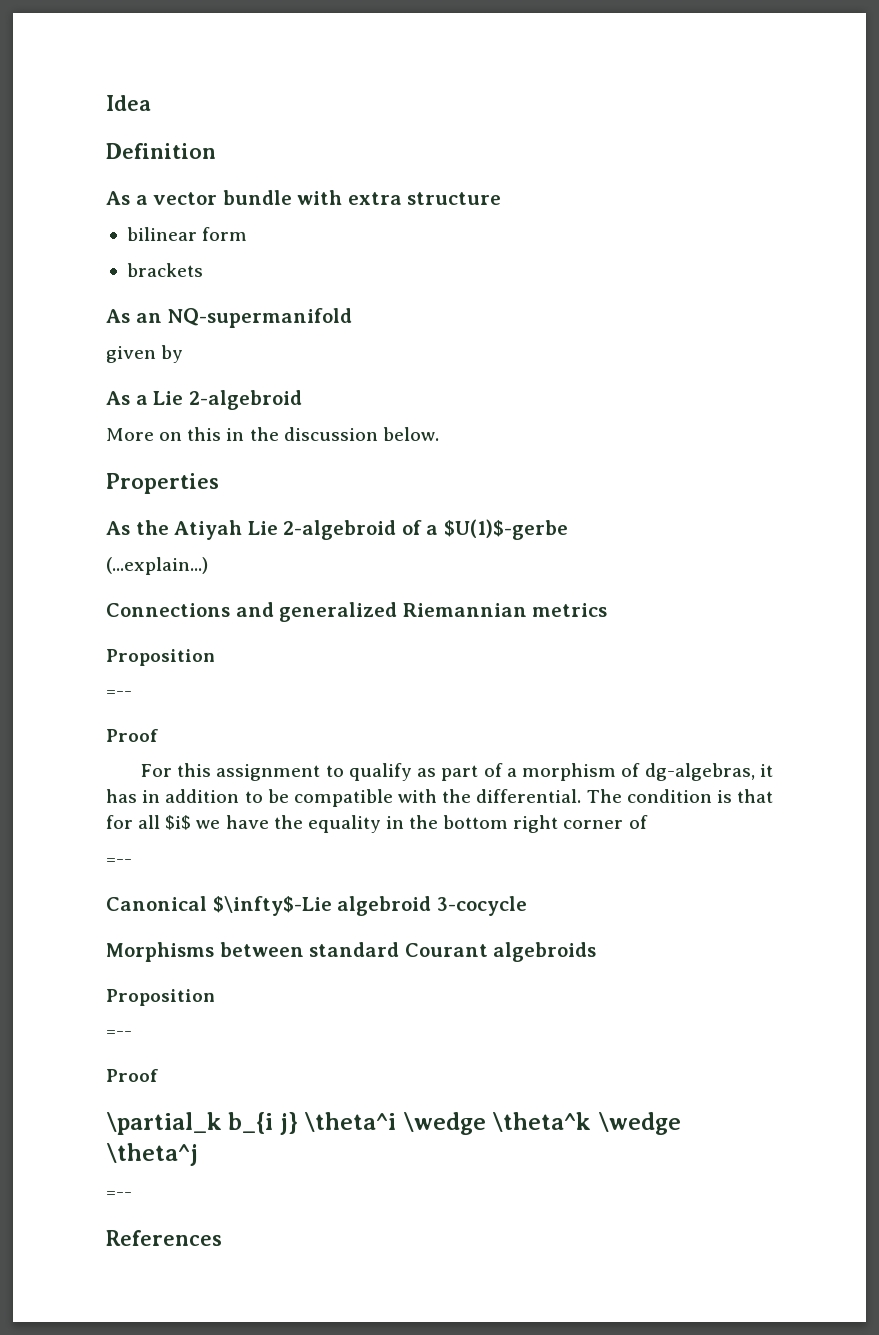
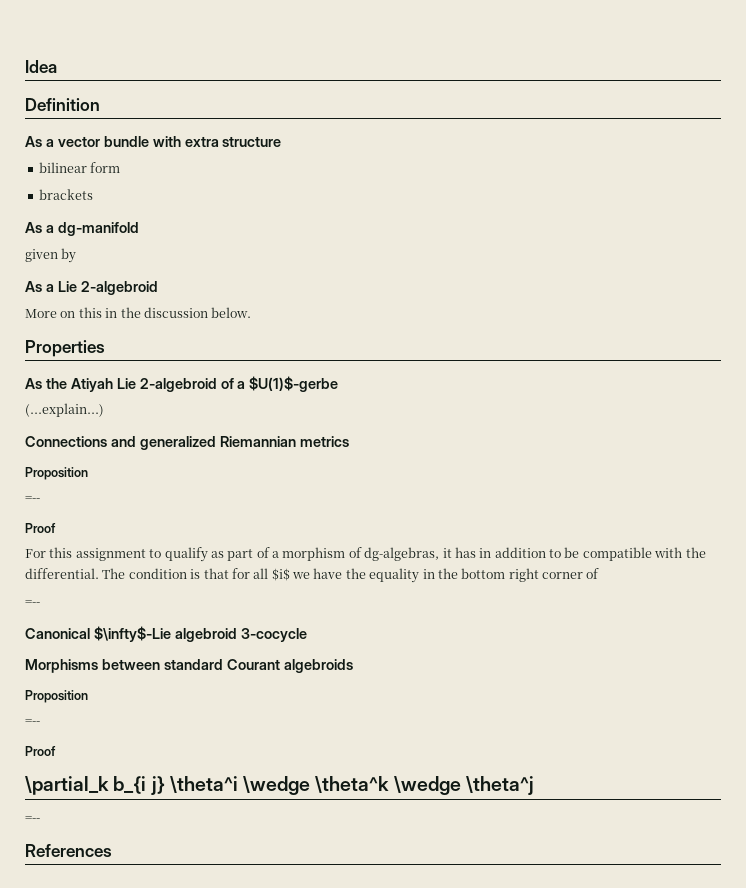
- As an NQ-supermanifold
+ As a dg-manifold

